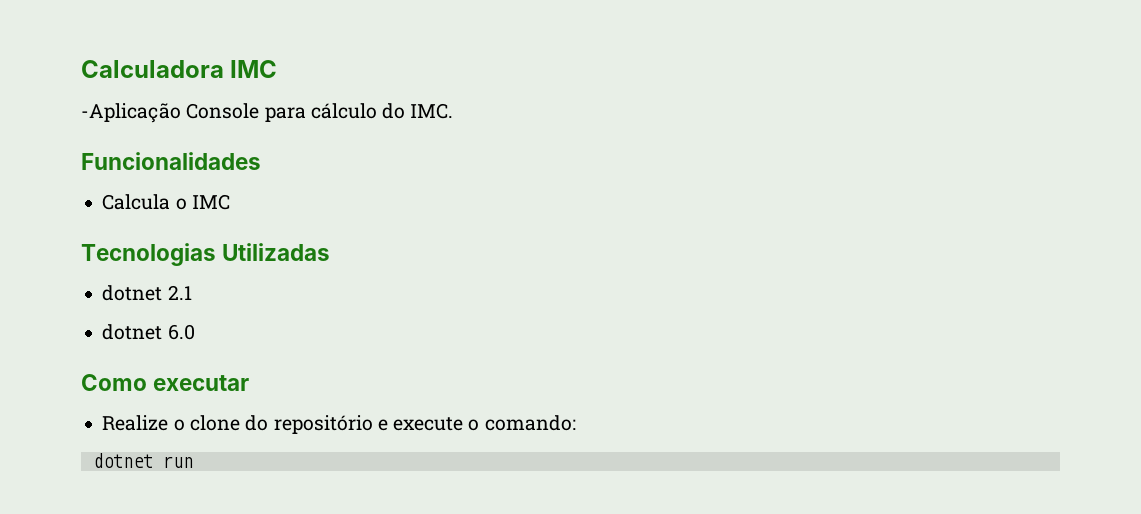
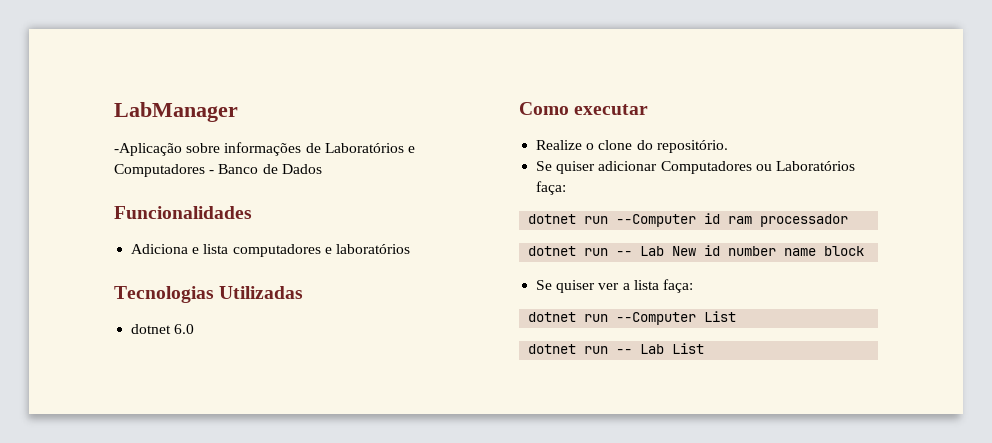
- Calculadora IMC
+ LabManager
- -Aplicação Console para cálculo do IMC.
+ -Aplicação sobre informações de Laboratórios e Computadores - Banco de Dados
  Funcionalidades
- Calcula o IMC
+ Adiciona e lista computadores e laboratórios
- dotnet 2.1
- Realize o clone do repositório e execute o comando:
- dotnet run
+ Realize o clone do repositório.
+ Se quiser adicionar Computadores ou Laboratórios faça:
+ dotnet run --Computer id ram processador
+ dotnet run -- Lab New id number name block
+ Se quiser ver a lista faça:
+ dotnet run --Computer List
+ dotnet run -- Lab List

